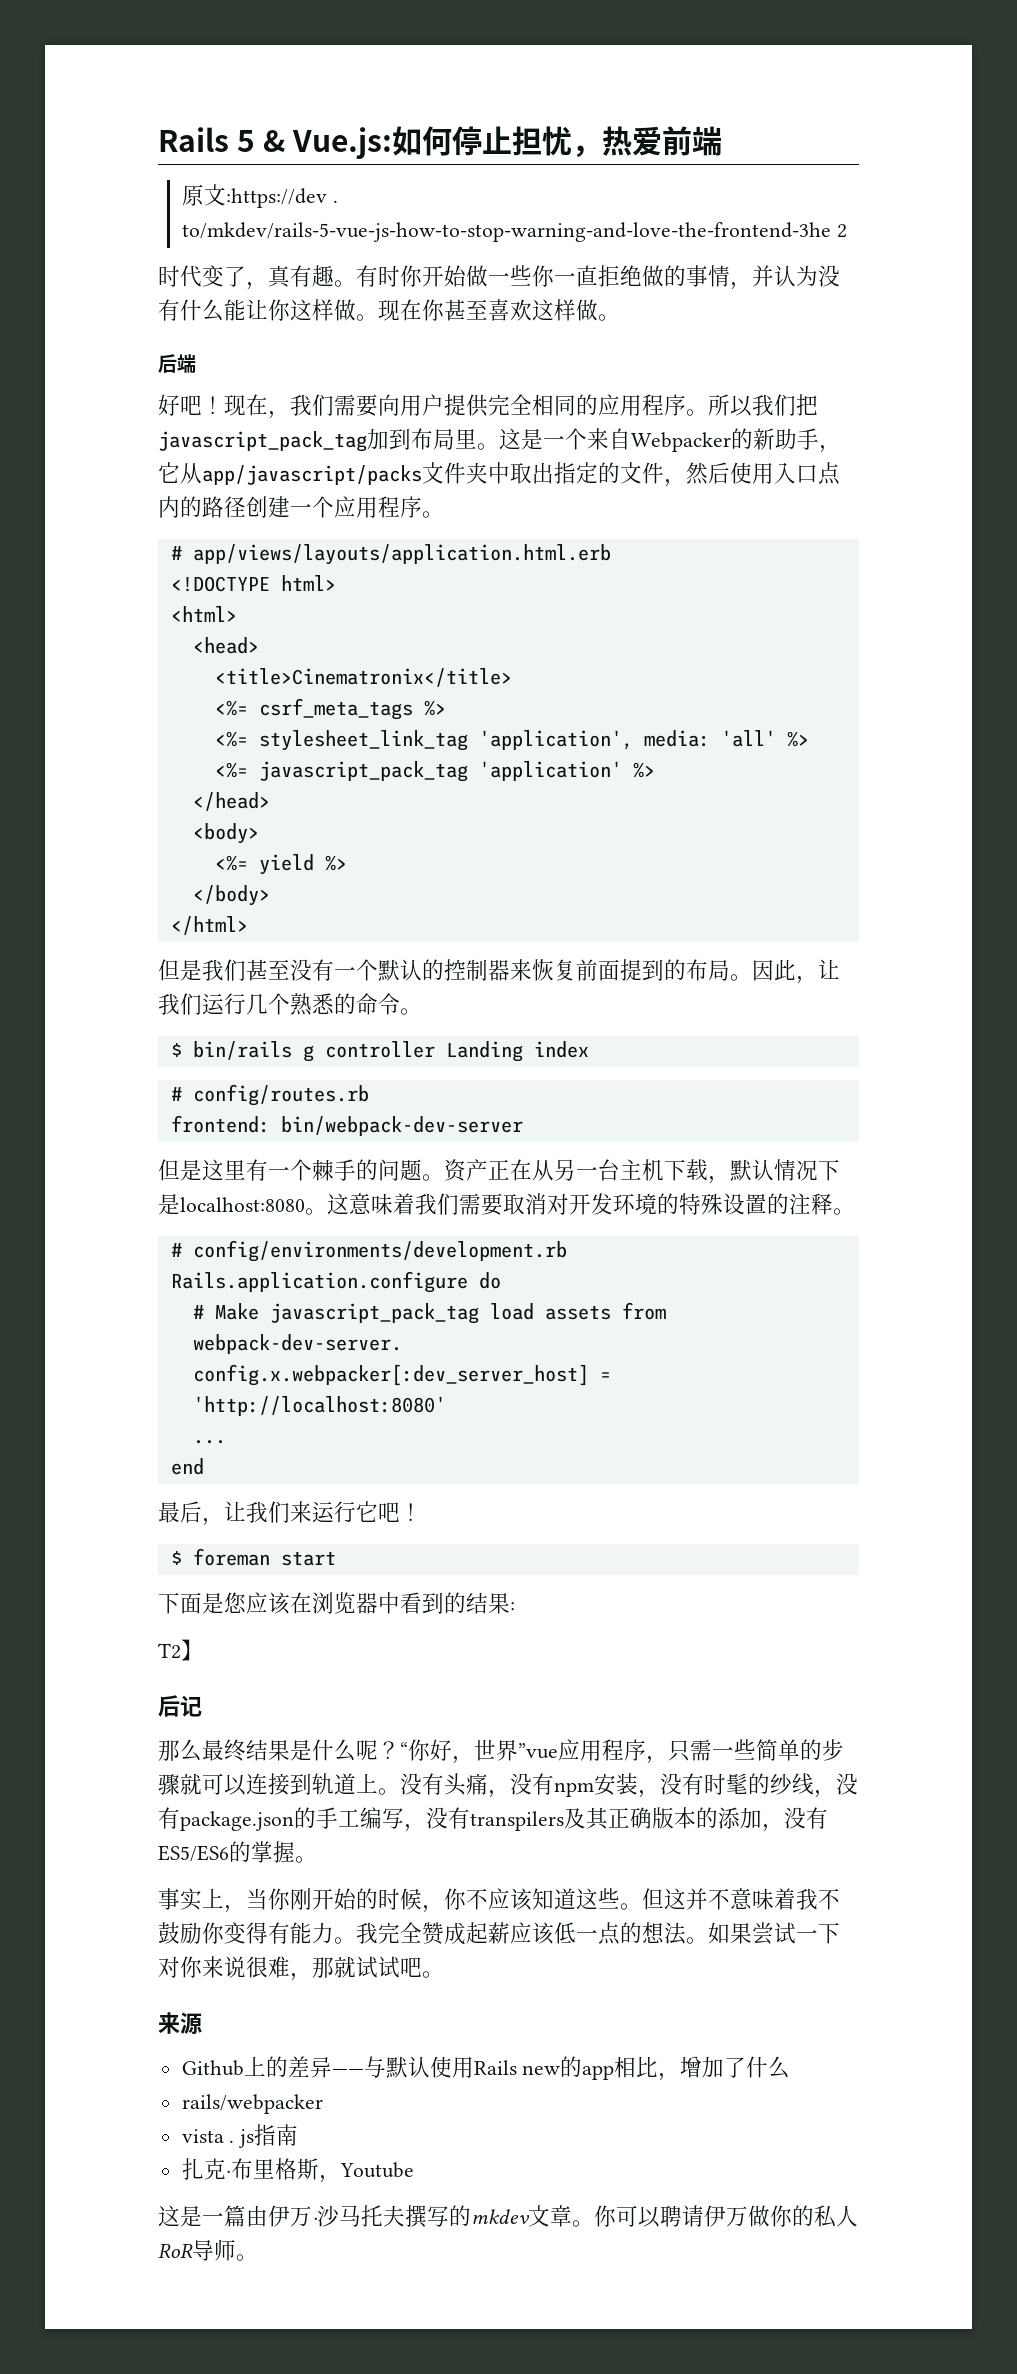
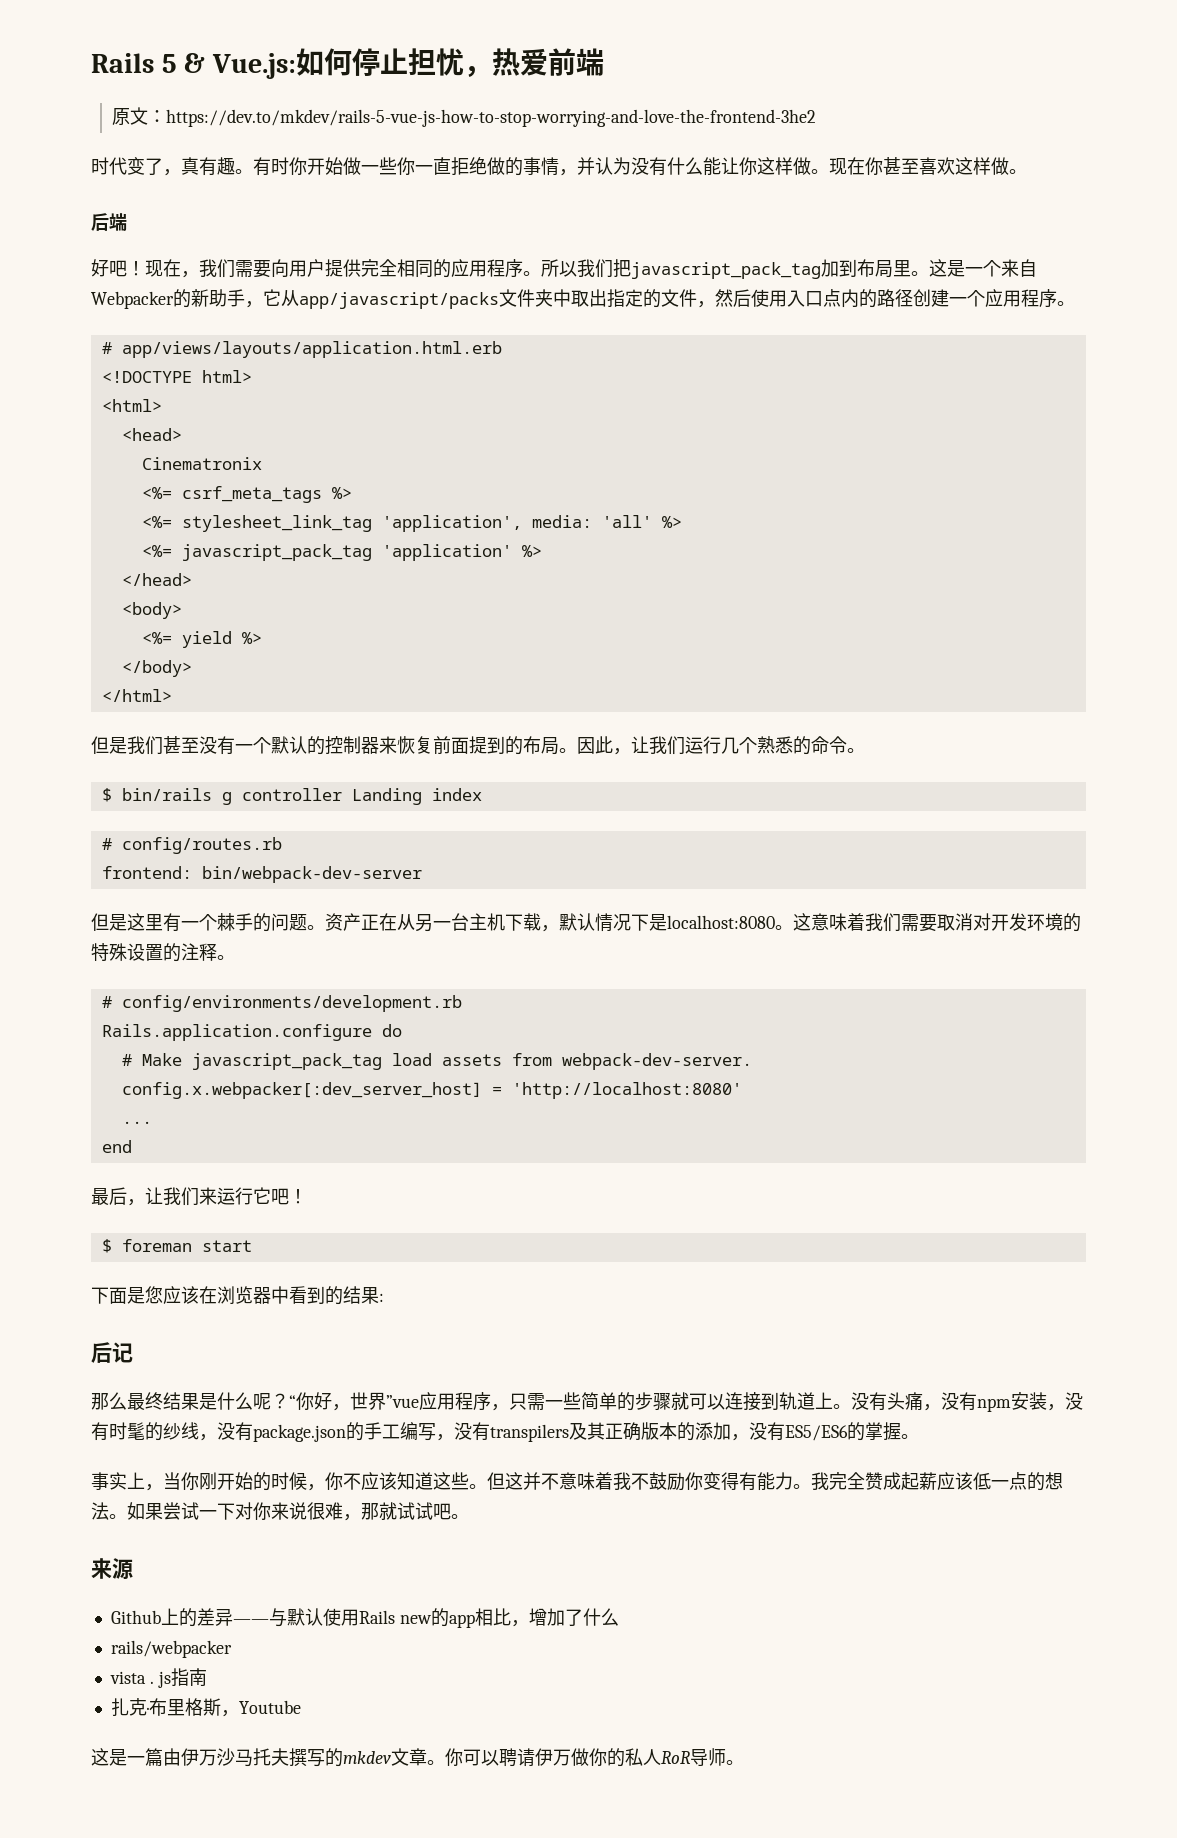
- 原文:https://dev . to/mkdev/rails-5-vue-js-how-to-stop-warning-and-love-the-frontend-3he 2
+ 原文：https://dev.to/mkdev/rails-5-vue-js-how-to-stop-worrying-and-love-the-frontend-3he2
- <title>Cinematronix</title>
+ Cinematronix
- T2】

